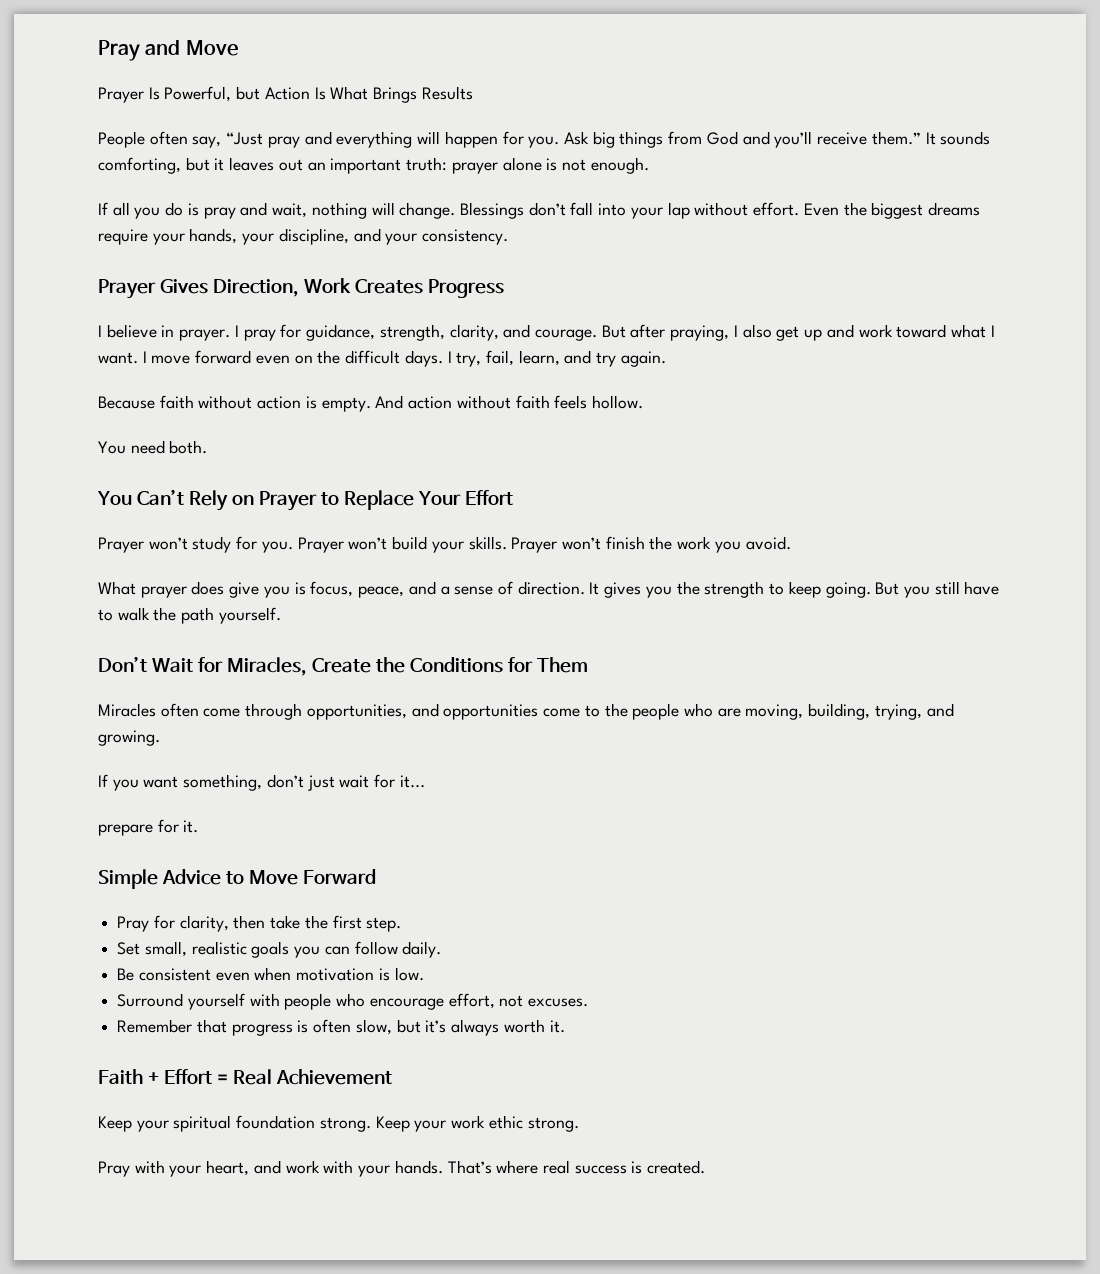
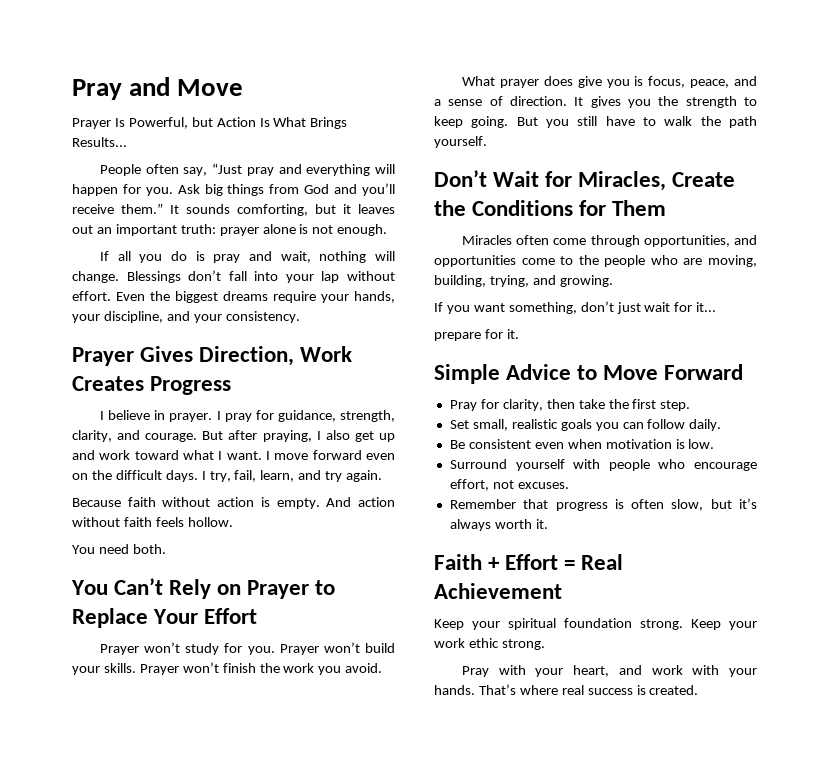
- Prayer Is Powerful, but Action Is What Brings Results
+ Prayer Is Powerful, but Action Is What Brings Results...

